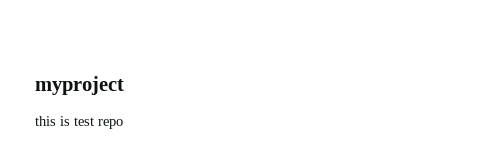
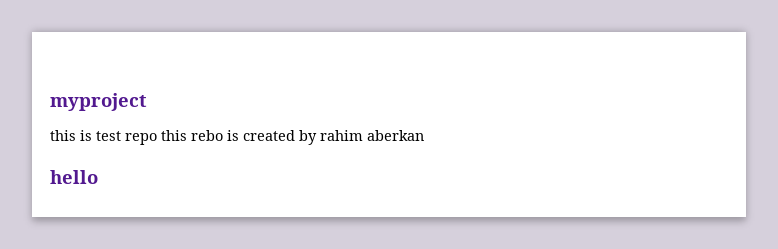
- this is test repo
+ this is test repo this rebo is created by rahim aberkan
+ hello

